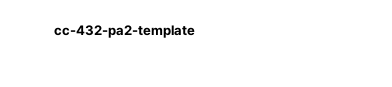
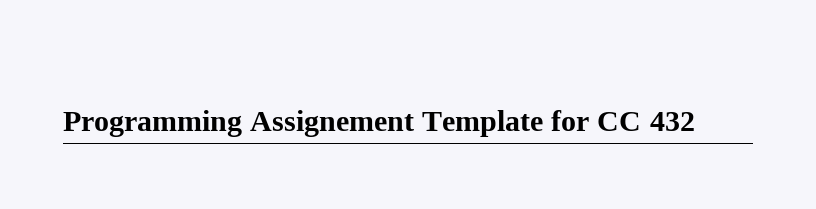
- cc-432-pa2-template
+ Programming Assignement Template for CC 432

